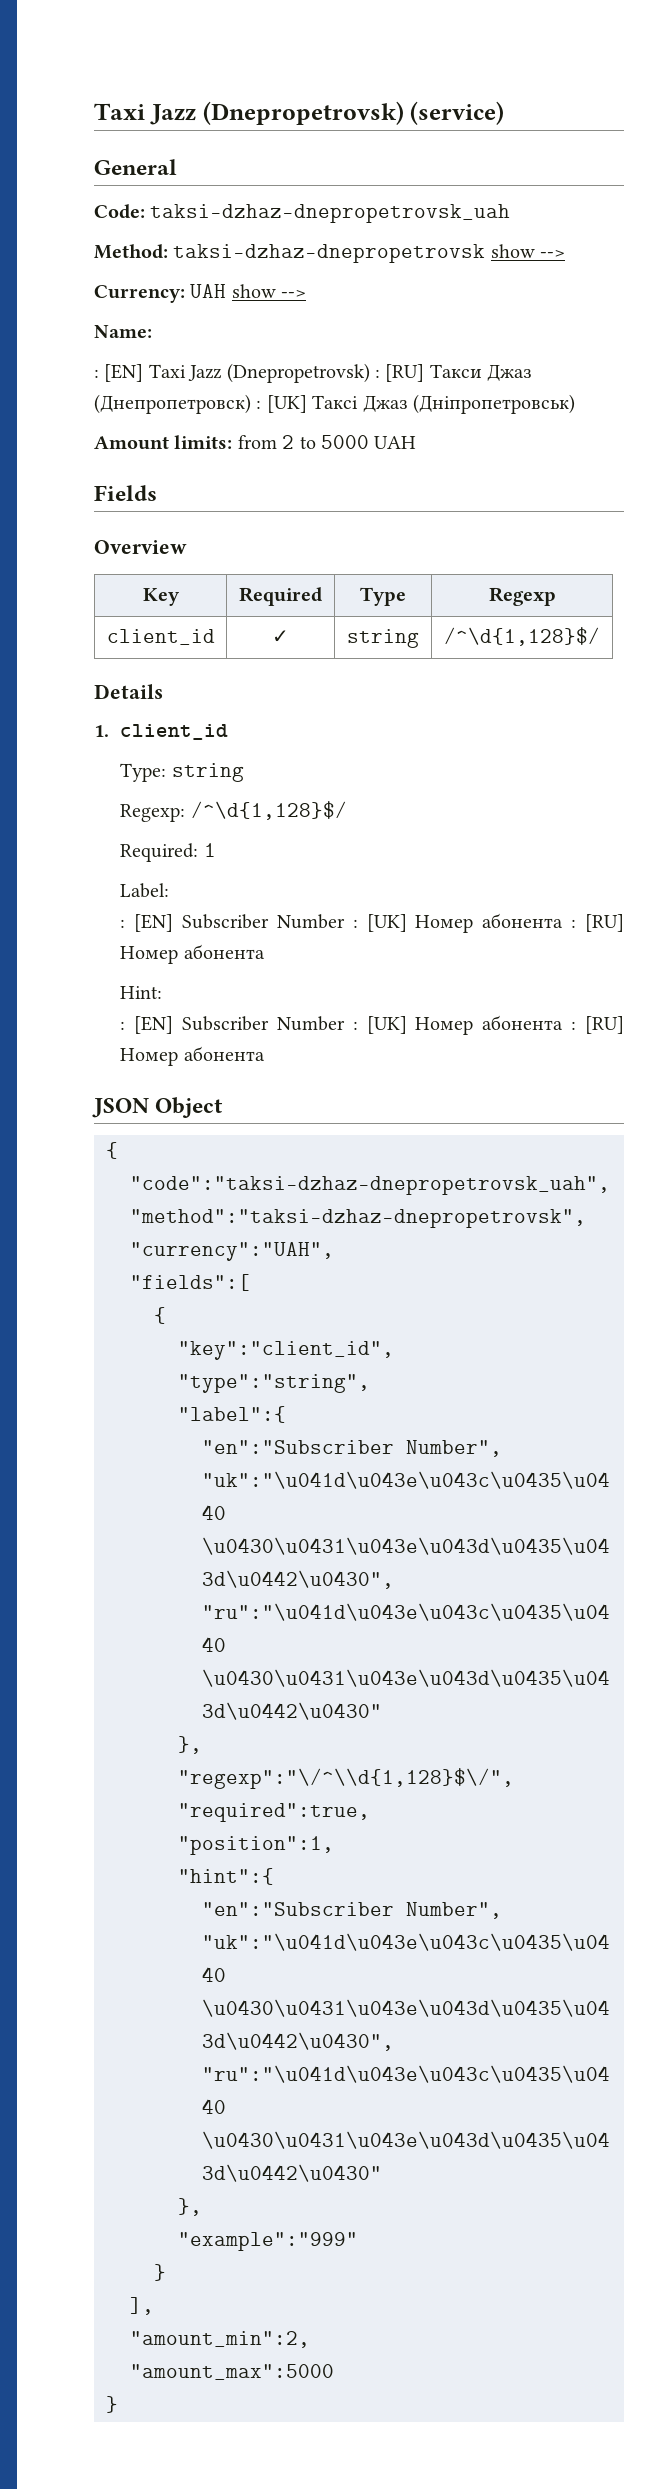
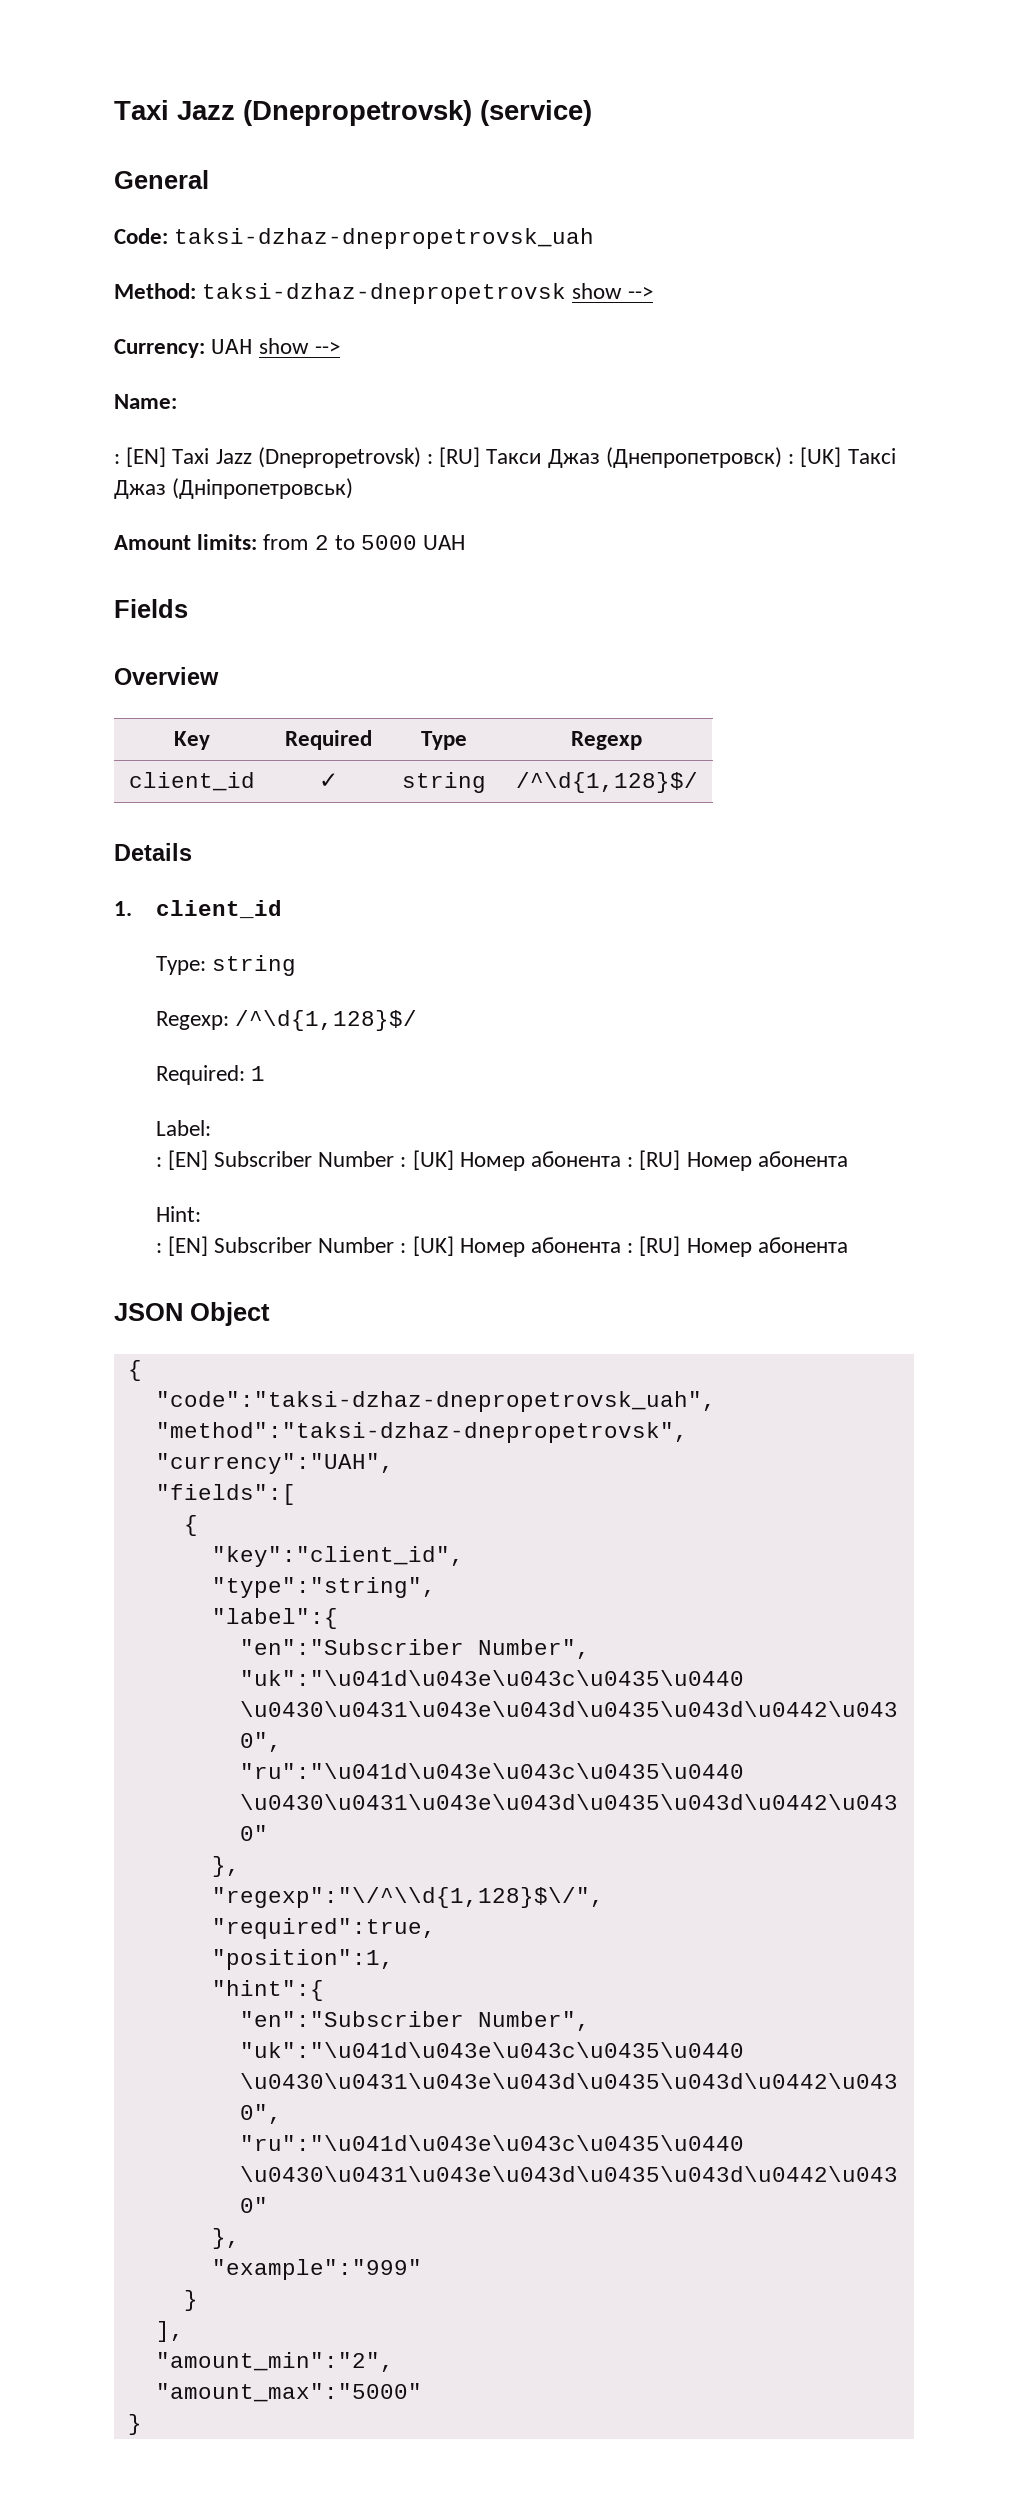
- "amount_min":2,
- "amount_max":5000
+ "amount_min":"2",
+ "amount_max":"5000"

